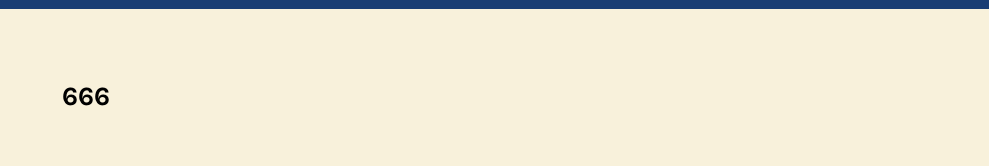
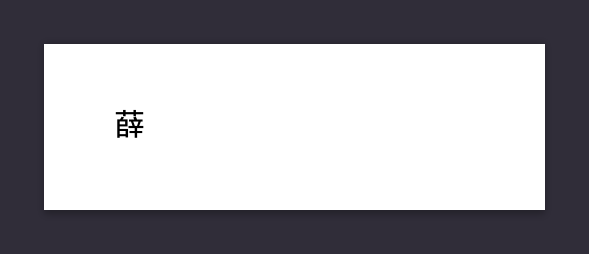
- 666
+ 薛

